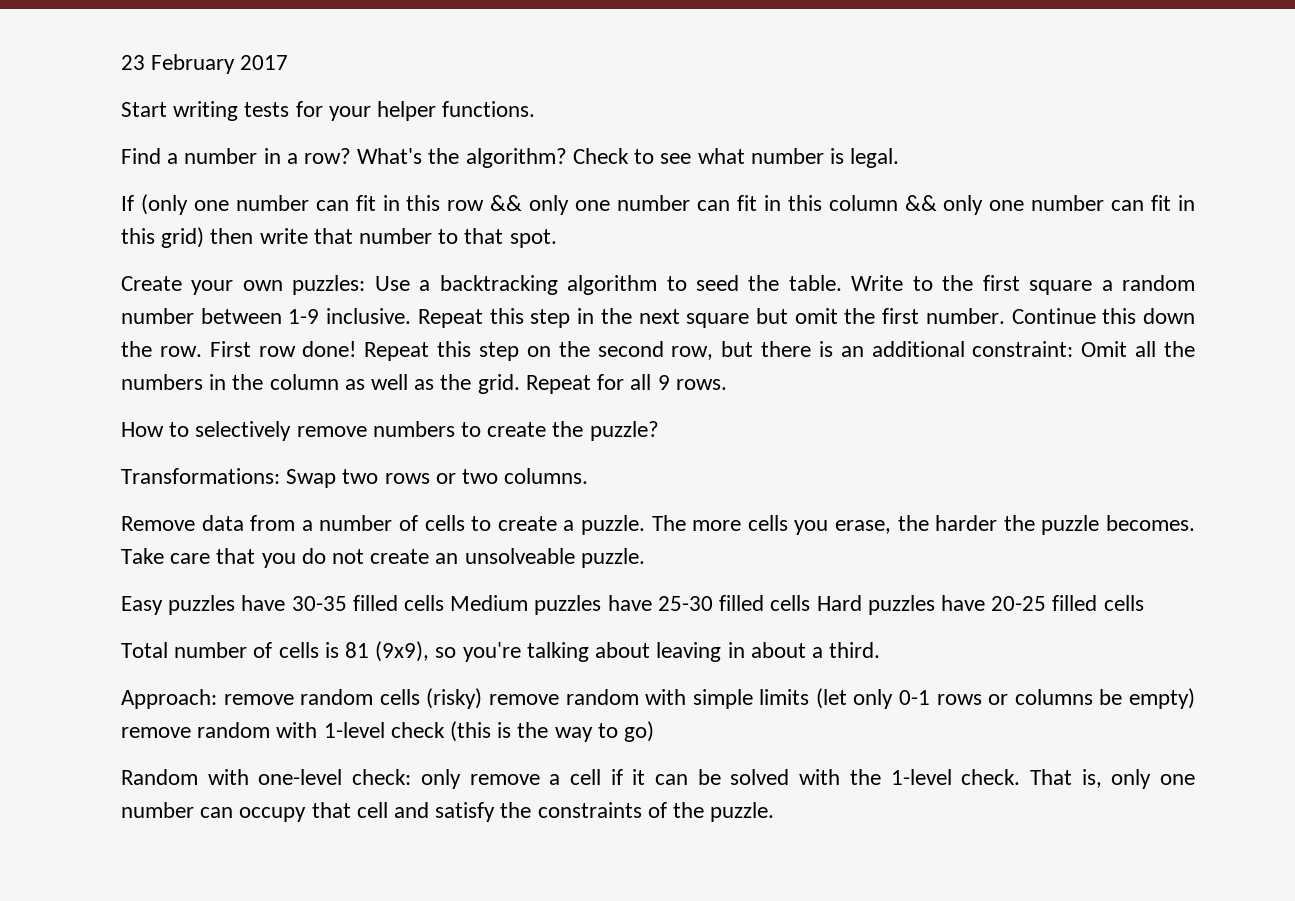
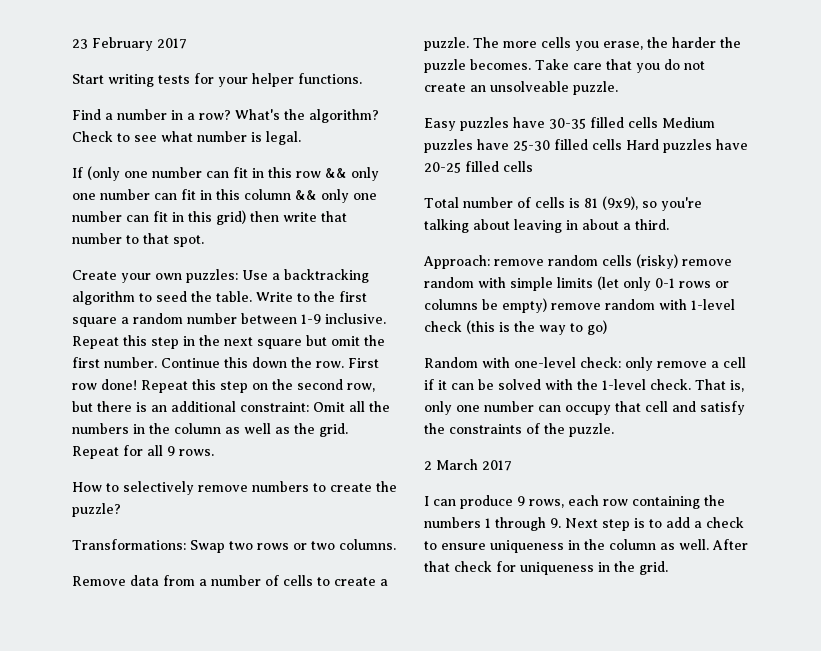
+ 2 March 2017
+ I can produce 9 rows, each row containing the numbers 1 through 9. Next step is to add a check to ensure uniqueness in the column as well. After that check for uniqueness in the grid.

